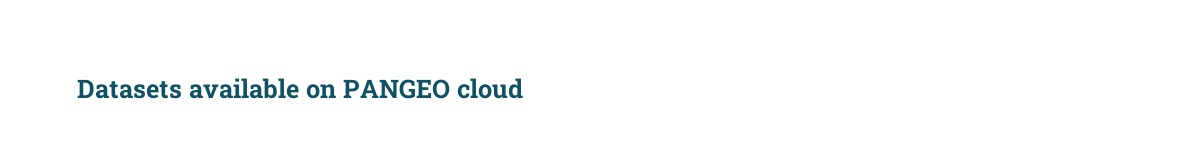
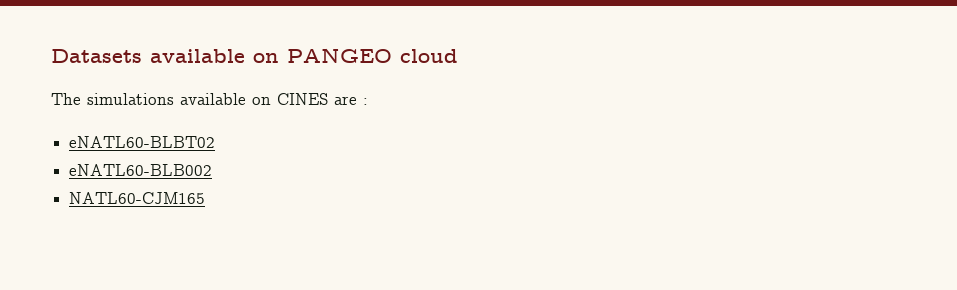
+ The simulations available on CINES are :
+ eNATL60-BLBT02
+ eNATL60-BLB002
+ NATL60-CJM165

